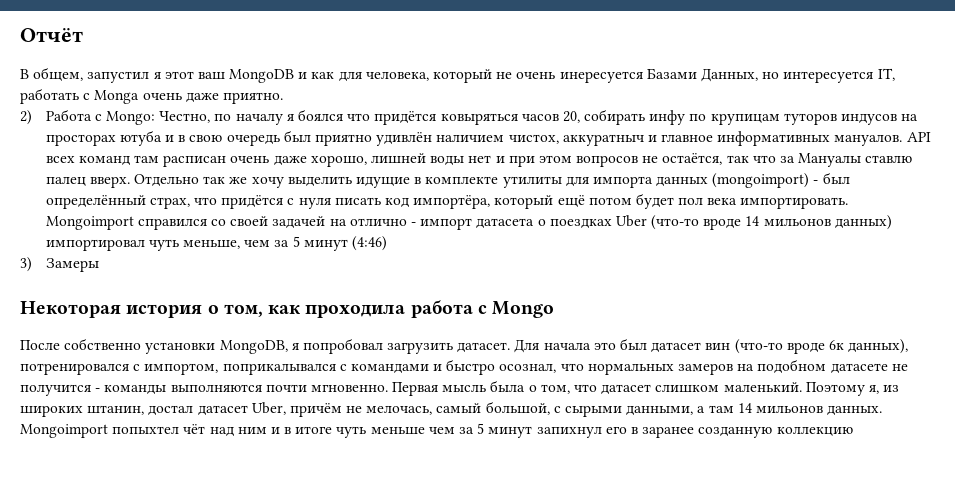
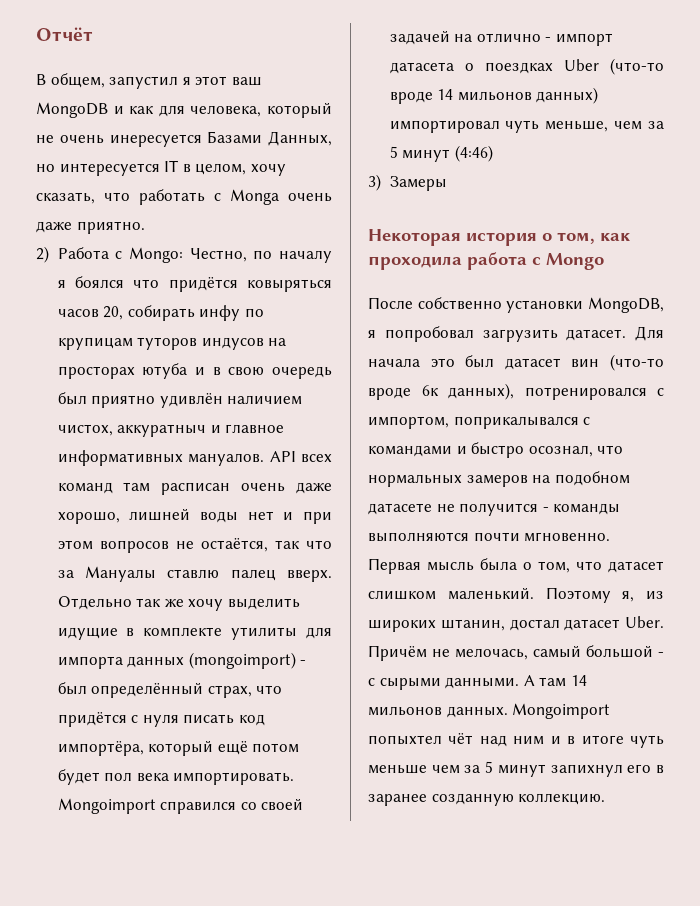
- В общем, запустил я этот ваш MongoDB и как для человека, который не очень инересуется Базами Данных, но интересуется IT, работать с Monga очень даже приятно.
+ В общем, запустил я этот ваш MongoDB и как для человека, который не очень инересуется Базами Данных, но интересуется IT в целом, хочу сказать, что работать с Monga очень даже приятно.
- Поэтому я, из широких штанин, достал датасет Uber, причём не мелочась, самый большой, с сырыми данными, а там 14 мильонов данных.
+ Поэтому я, из широких штанин, достал датасет Uber. Причём не мелочась, самый большой - с сырыми данными. А там 14 мильонов данных.
- Mongoimport попыхтел чёт над ним и в итоге чуть меньше чем за 5 минут запихнул его в заранее созданную коллекцию
+ Mongoimport попыхтел чёт над ним и в итоге чуть меньше чем за 5 минут запихнул его в заранее созданную коллекцию.

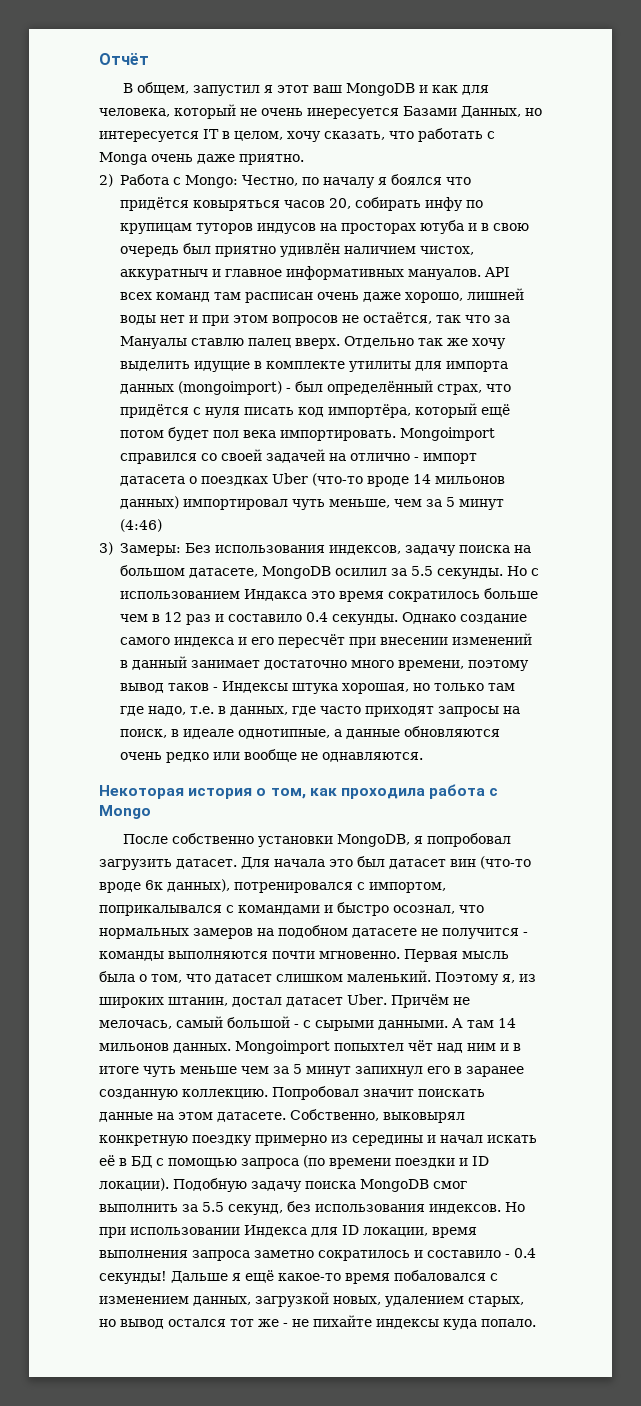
- 3) Замеры
+ 3) Замеры: Без использования индексов, задачу поиска на большом датасете, MongoDB осилил за 5.5 секунды. Но с использованием Индакса это время сократилось больше чем в 12 раз и составило 0.4 секунды. Однако создание самого индекса и его пересчёт при внесении изменений в данный занимает достаточно много времени, поэтому вывод таков - Индексы штука хорошая, но только там где надо, т.е. в данных, где часто приходят запросы на поиск, в идеале однотипные, а данные обновляются очень редко или вообще не однавляются.
+ Попробовал значит поискать данные на этом датасете. Собственно, выковырял конкретную поездку примерно из середины и начал искать её в БД с помощью запроса (по времени поездки и ID локации). Подобную задачу поиска MongoDB смог выполнить за 5.5 секунд, без использования индексов. Но при использовании Индекса для ID локации, время выполнения запроса заметно сократилось и составило - 0.4 секунды! Дальше я ещё какое-то время побаловался с изменением данных, загрузкой новых, удалением старых, но вывод остался тот же - не пихайте индексы куда попало.

